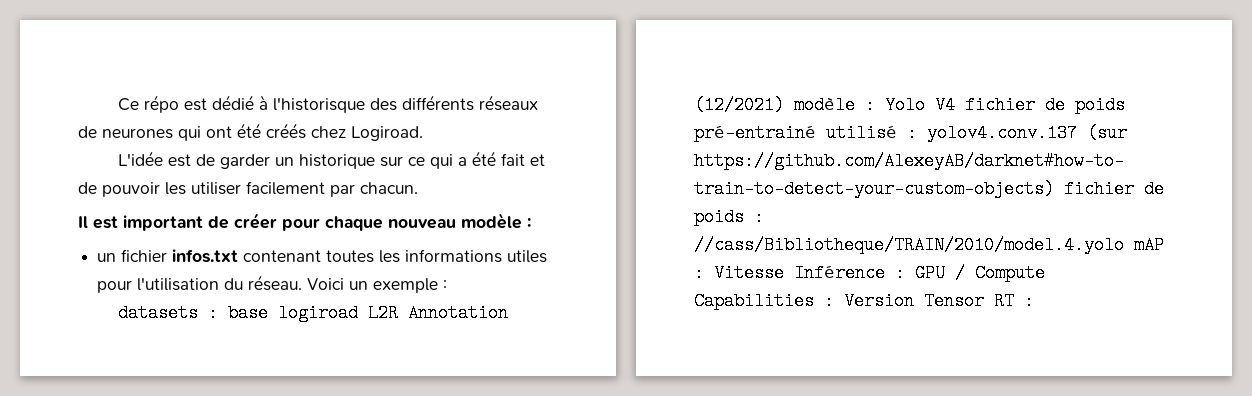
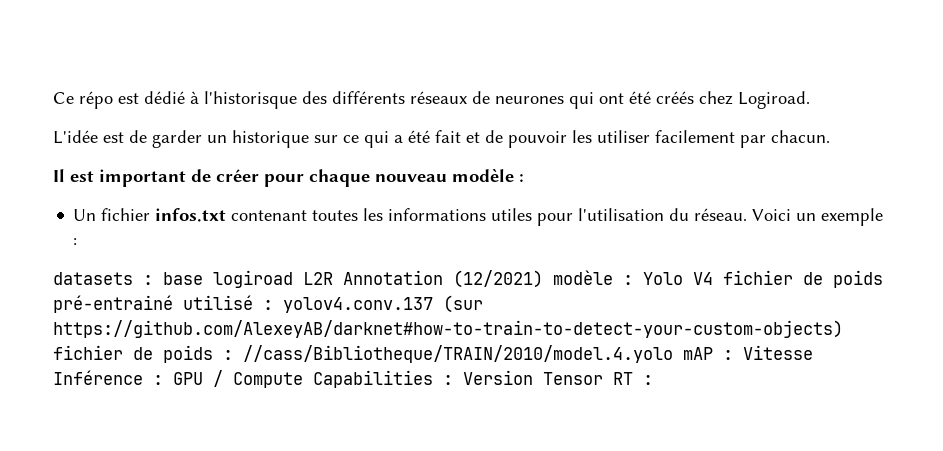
- un fichier infos.txt contenant toutes les informations utiles pour l'utilisation du réseau.
+ Un fichier infos.txt contenant toutes les informations utiles pour l'utilisation du réseau.

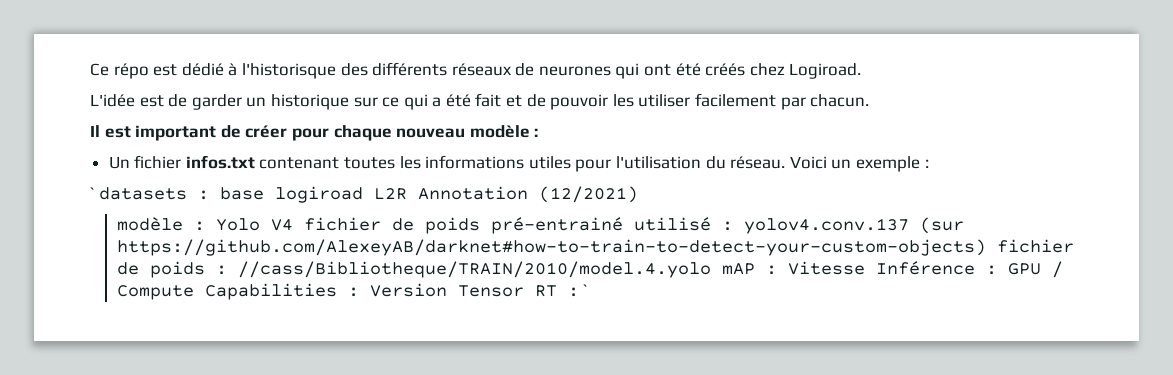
- datasets : base logiroad L2R Annotation (12/2021) modèle : Yolo V4 fichier de poids pré-entrainé utilisé : yolov4.conv.137 (sur https://github.com/AlexeyAB/darknet#how-to-train-to-detect-your-custom-objects) fichier de poids : //cass/Bibliotheque/TRAIN/2010/model.4.yolo mAP : Vitesse Inférence : GPU / Compute Capabilities : Version Tensor RT :
+ ` datasets : base logiroad L2R Annotation (12/2021)
+ modèle : Yolo V4 fichier de poids pré-entrainé utilisé : yolov4.conv.137 (sur https://github.com/AlexeyAB/darknet#how-to-train-to-detect-your-custom-objects) fichier de poids : //cass/Bibliotheque/TRAIN/2010/model.4.yolo mAP : Vitesse Inférence : GPU / Compute Capabilities : Version Tensor RT : `

